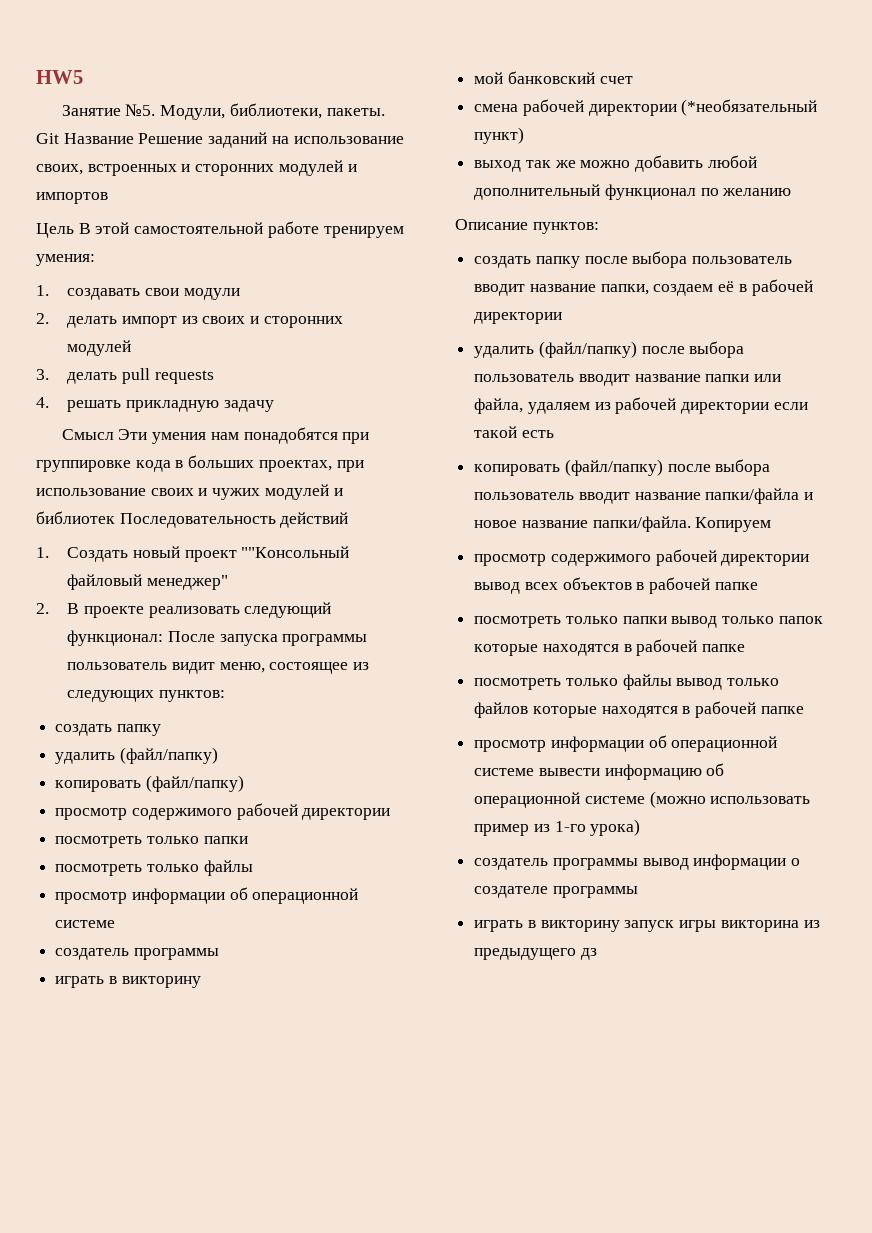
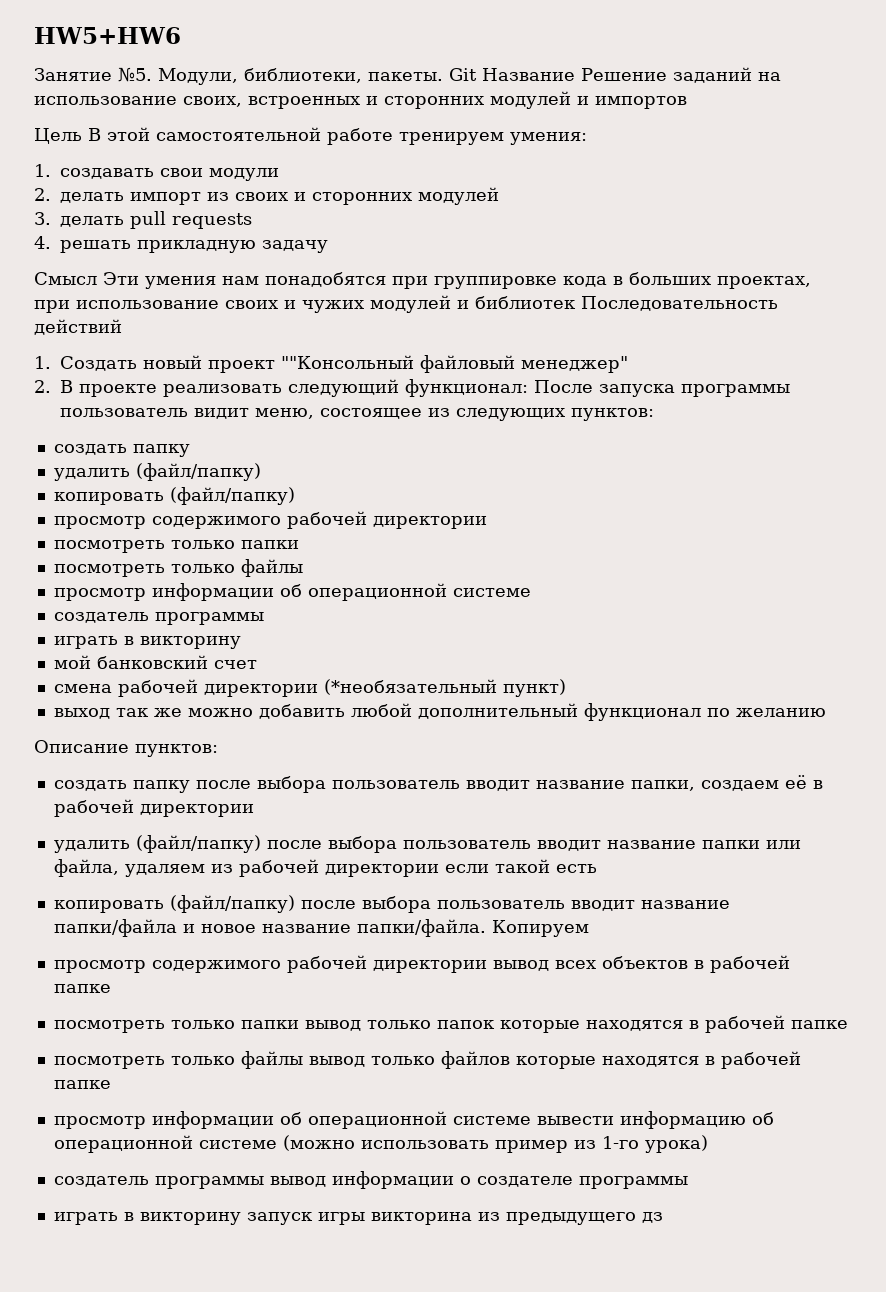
- HW5
+ HW5+HW6

